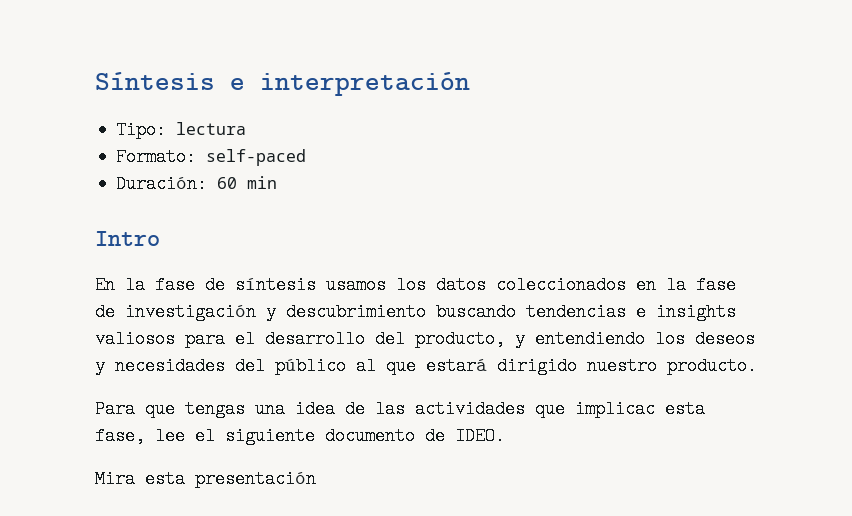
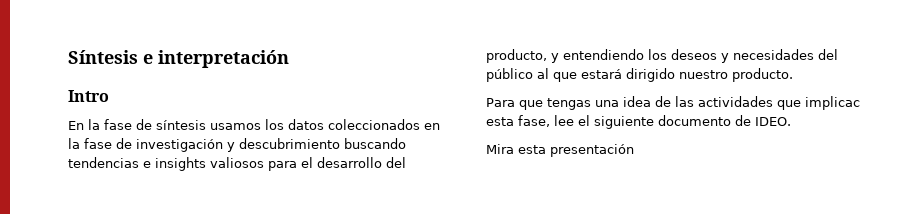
- Tipo: lectura
- Formato: self-paced
- Duración: 60 min

